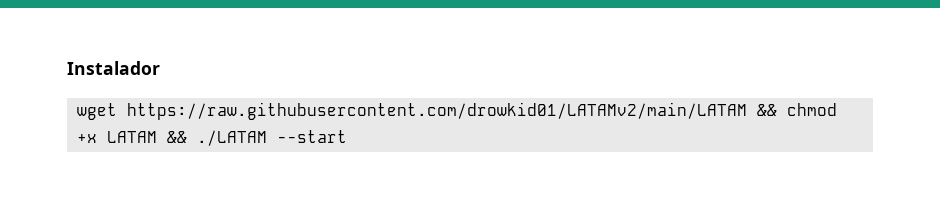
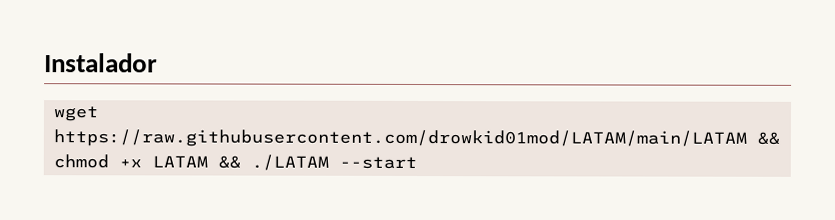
- wget https://raw.githubusercontent.com/drowkid01/LATAMv2/main/LATAM && chmod +x LATAM && ./LATAM --start
+ wget https://raw.githubusercontent.com/drowkid01mod/LATAM/main/LATAM && chmod +x LATAM && ./LATAM --start

